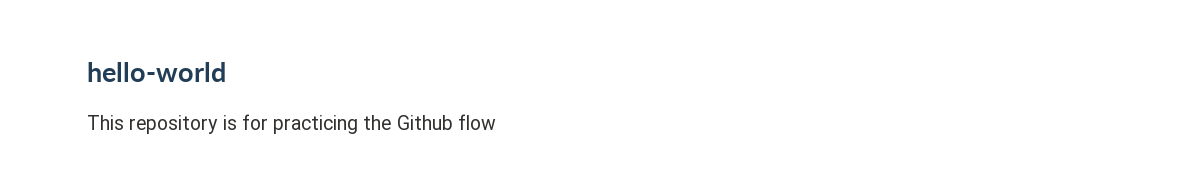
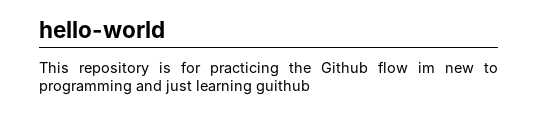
- This repository is for practicing the Github flow
+ This repository is for practicing the Github flow im new to programming and just learning guithub

